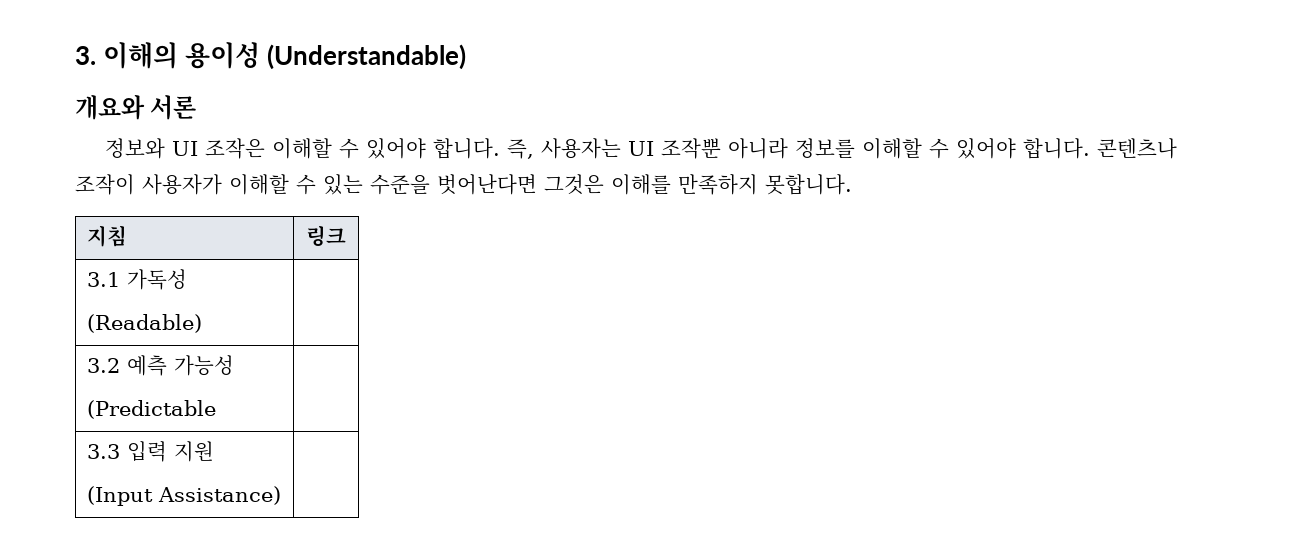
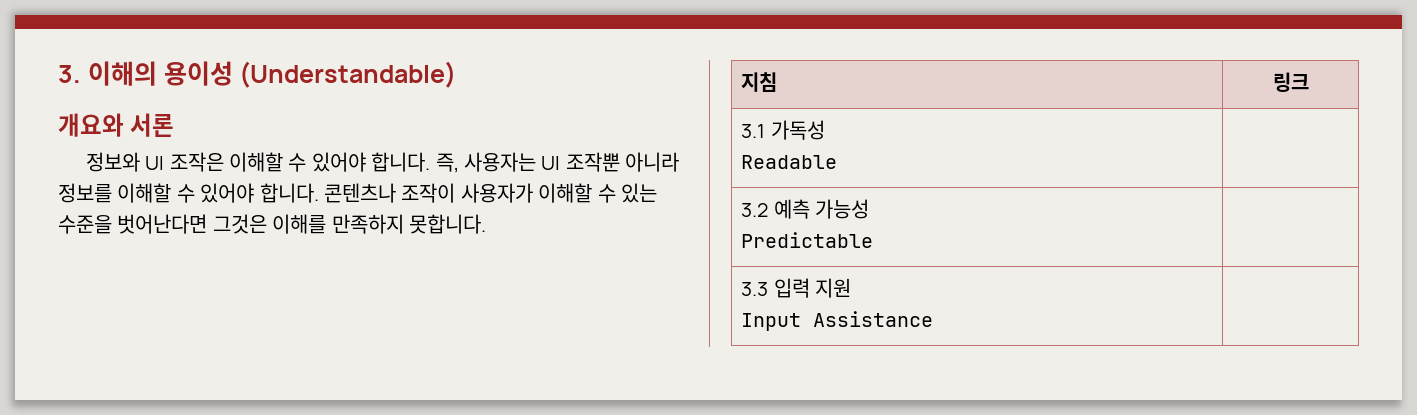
  3.1 가독성
- (Readable) |
+ Readable |
  3.2 예측 가능성
- (Predictable |
+ Predictable |
  3.3 입력 지원
- (Input Assistance) |
+ Input Assistance |

